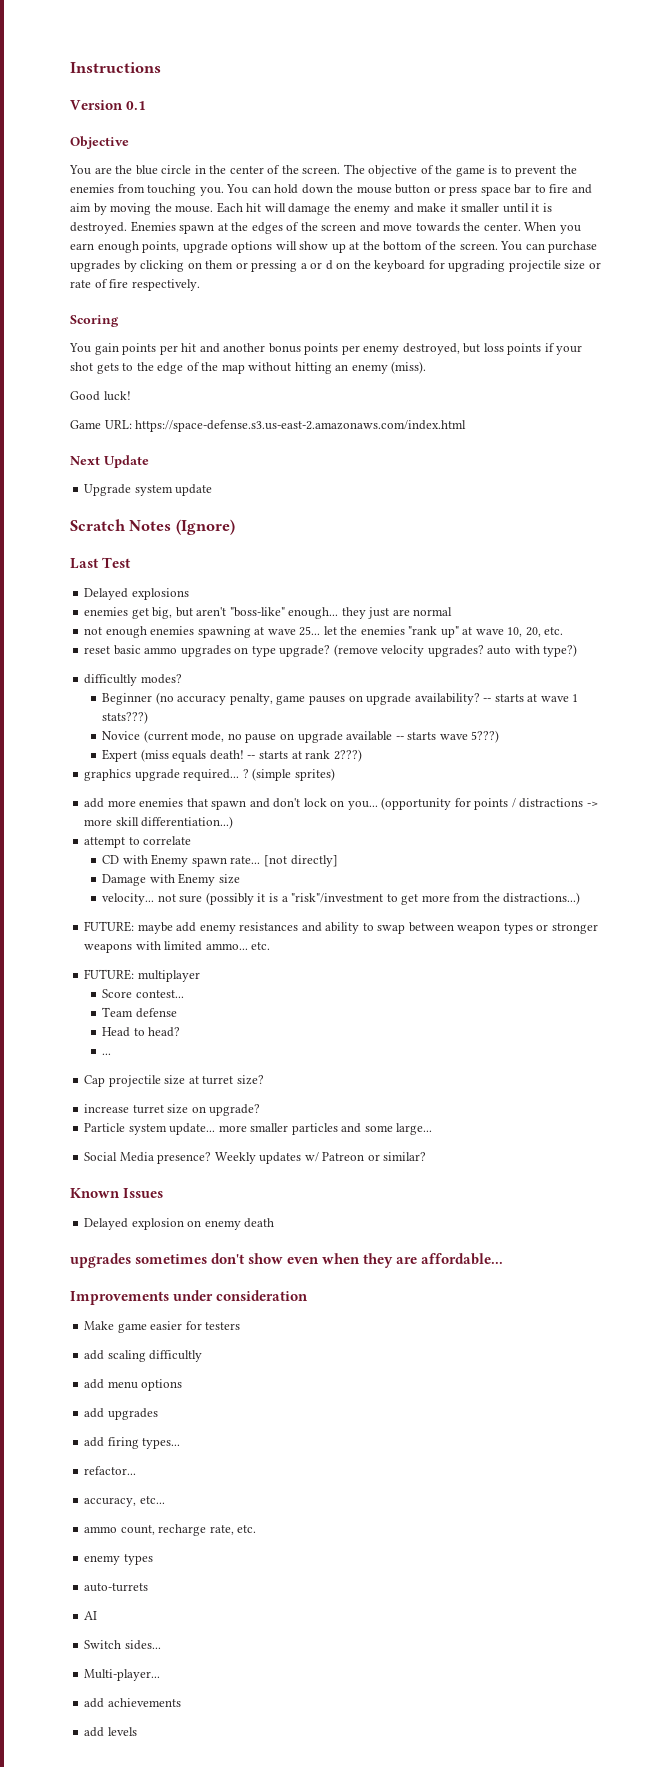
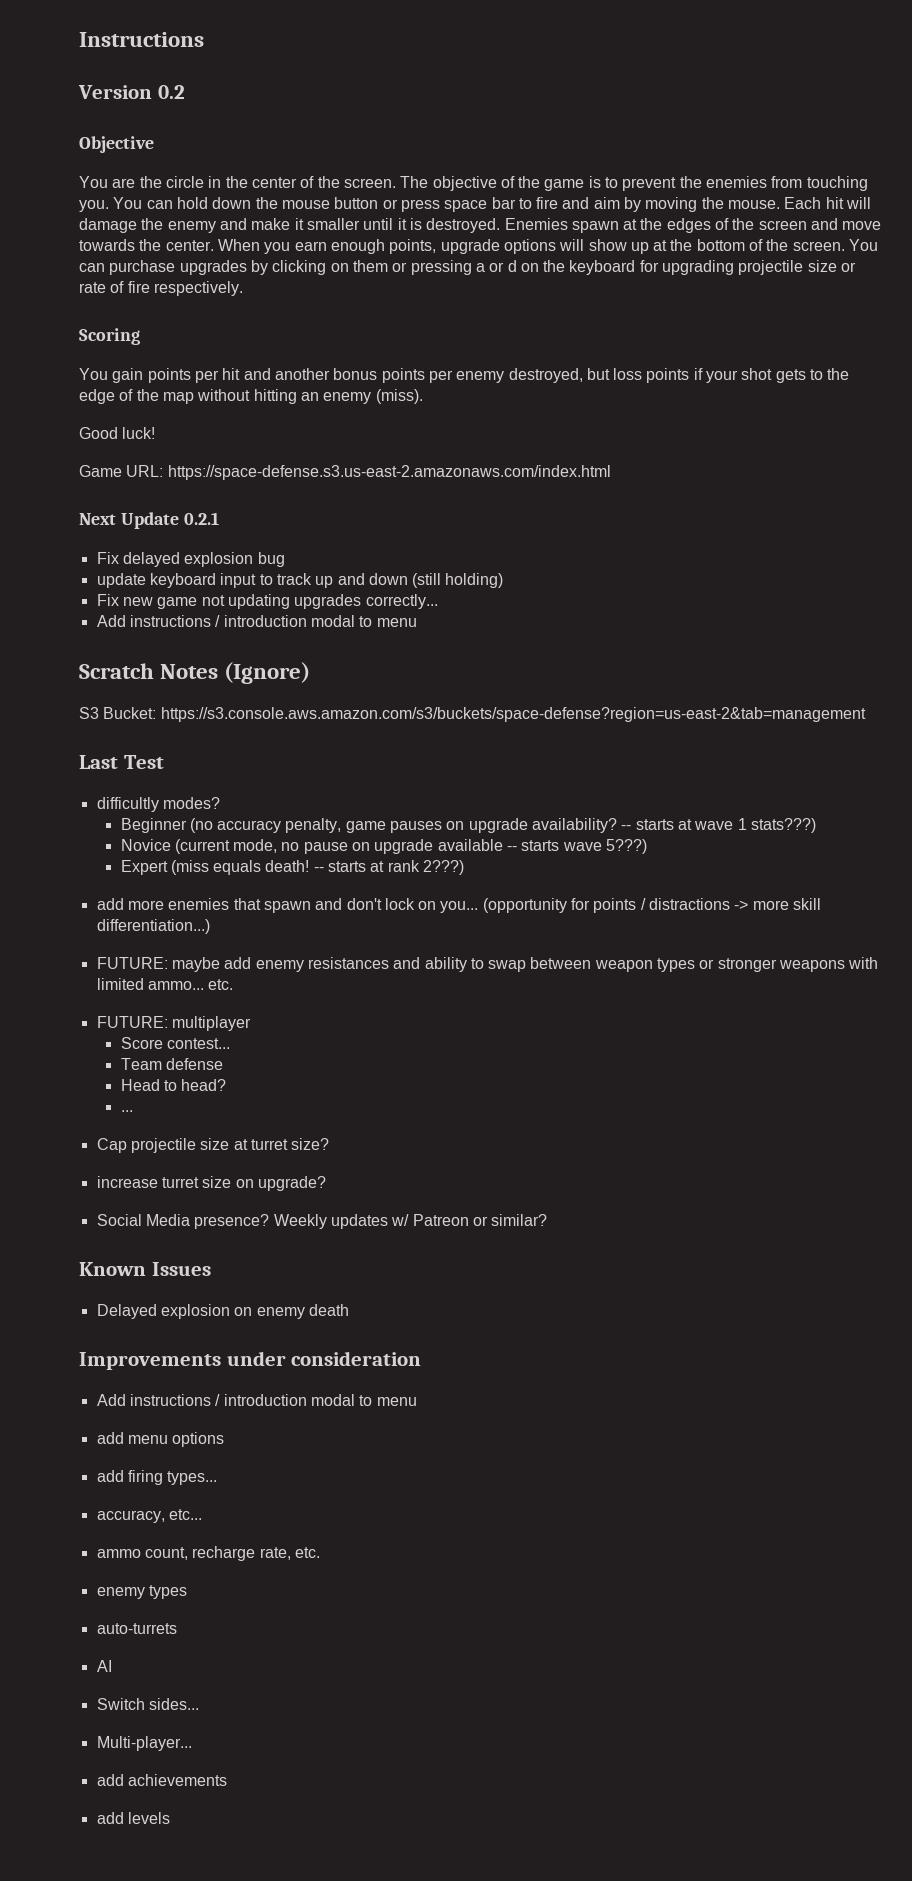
- Version 0.1
+ Version 0.2
- You are the blue circle in the center of the screen.
+ You are the circle in the center of the screen.
- Next Update
- Upgrade system update
+ Next Update 0.2.1
+ Fix delayed explosion bug
+ update keyboard input to track up and down (still holding)
+ Fix new game not updating upgrades correctly...
+ Add instructions / introduction modal to menu
+ S3 Bucket: https://s3.console.aws.amazon.com/s3/buckets/space-defense?region=us-east-2&tab=management
- Delayed explosions
- enemies get big, but aren't "boss-like" enough... they just are normal
- not enough enemies spawning at wave 25... let the enemies "rank up" at wave 10, 20, etc.
- reset basic ammo upgrades on type upgrade? (remove velocity upgrades? auto with type?)
- graphics upgrade required... ? (simple sprites)
- attempt to correlate
- CD with Enemy spawn rate... [not directly]
- Damage with Enemy size
- velocity... not sure (possibly it is a "risk"/investment to get more from the distractions...)
- Particle system update... more smaller particles and some large...
- upgrades sometimes don't show even when they are affordable...
  Improvements under consideration
- Make game easier for testers
- add scaling difficultly
+ Add instructions / introduction modal to menu
- add upgrades
- refactor...

